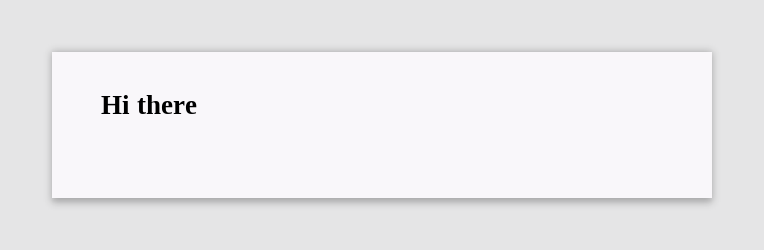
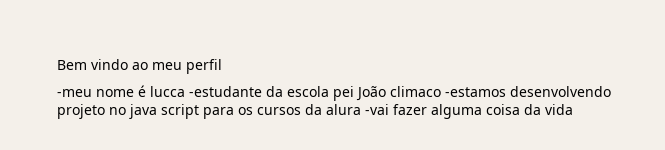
- Hi there
+ Bem vindo ao meu perfil
+ -meu nome é lucca -estudante da escola pei João climaco -estamos desenvolvendo projeto no java script para os cursos da alura -vai fazer alguma coisa da vida

